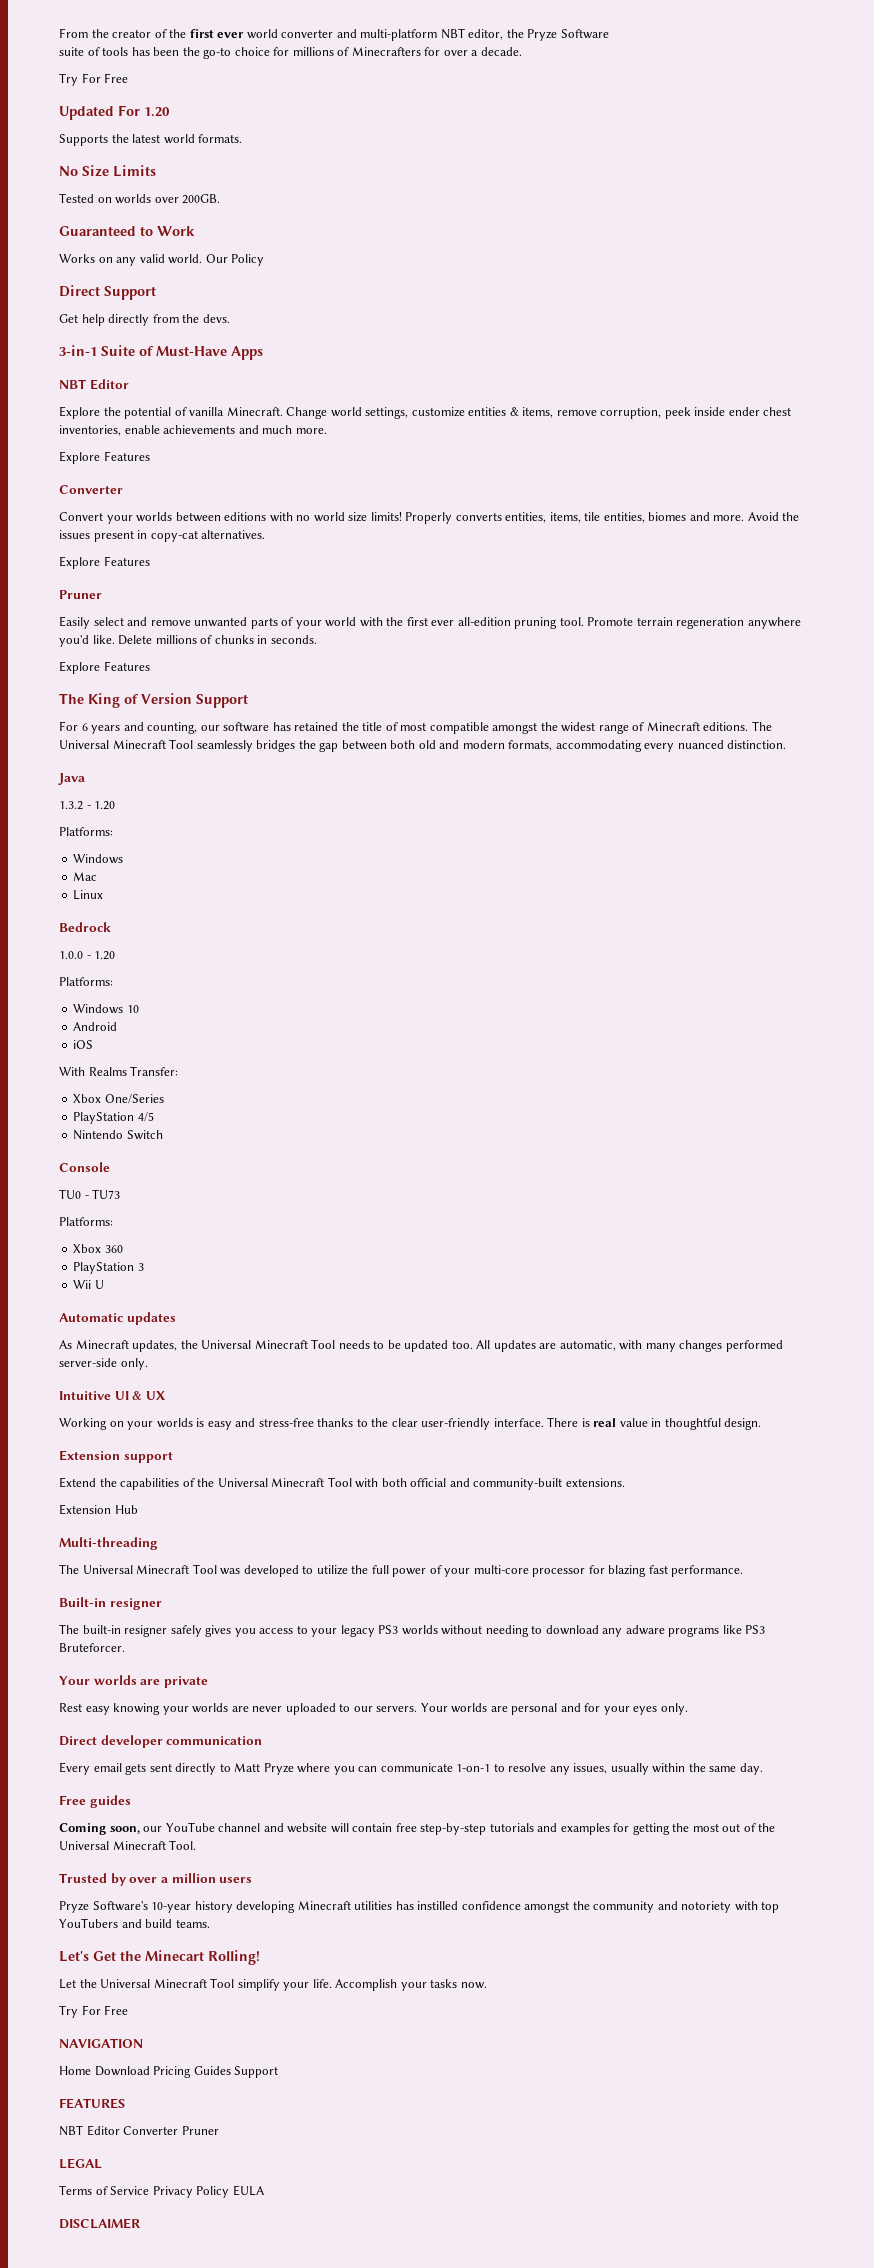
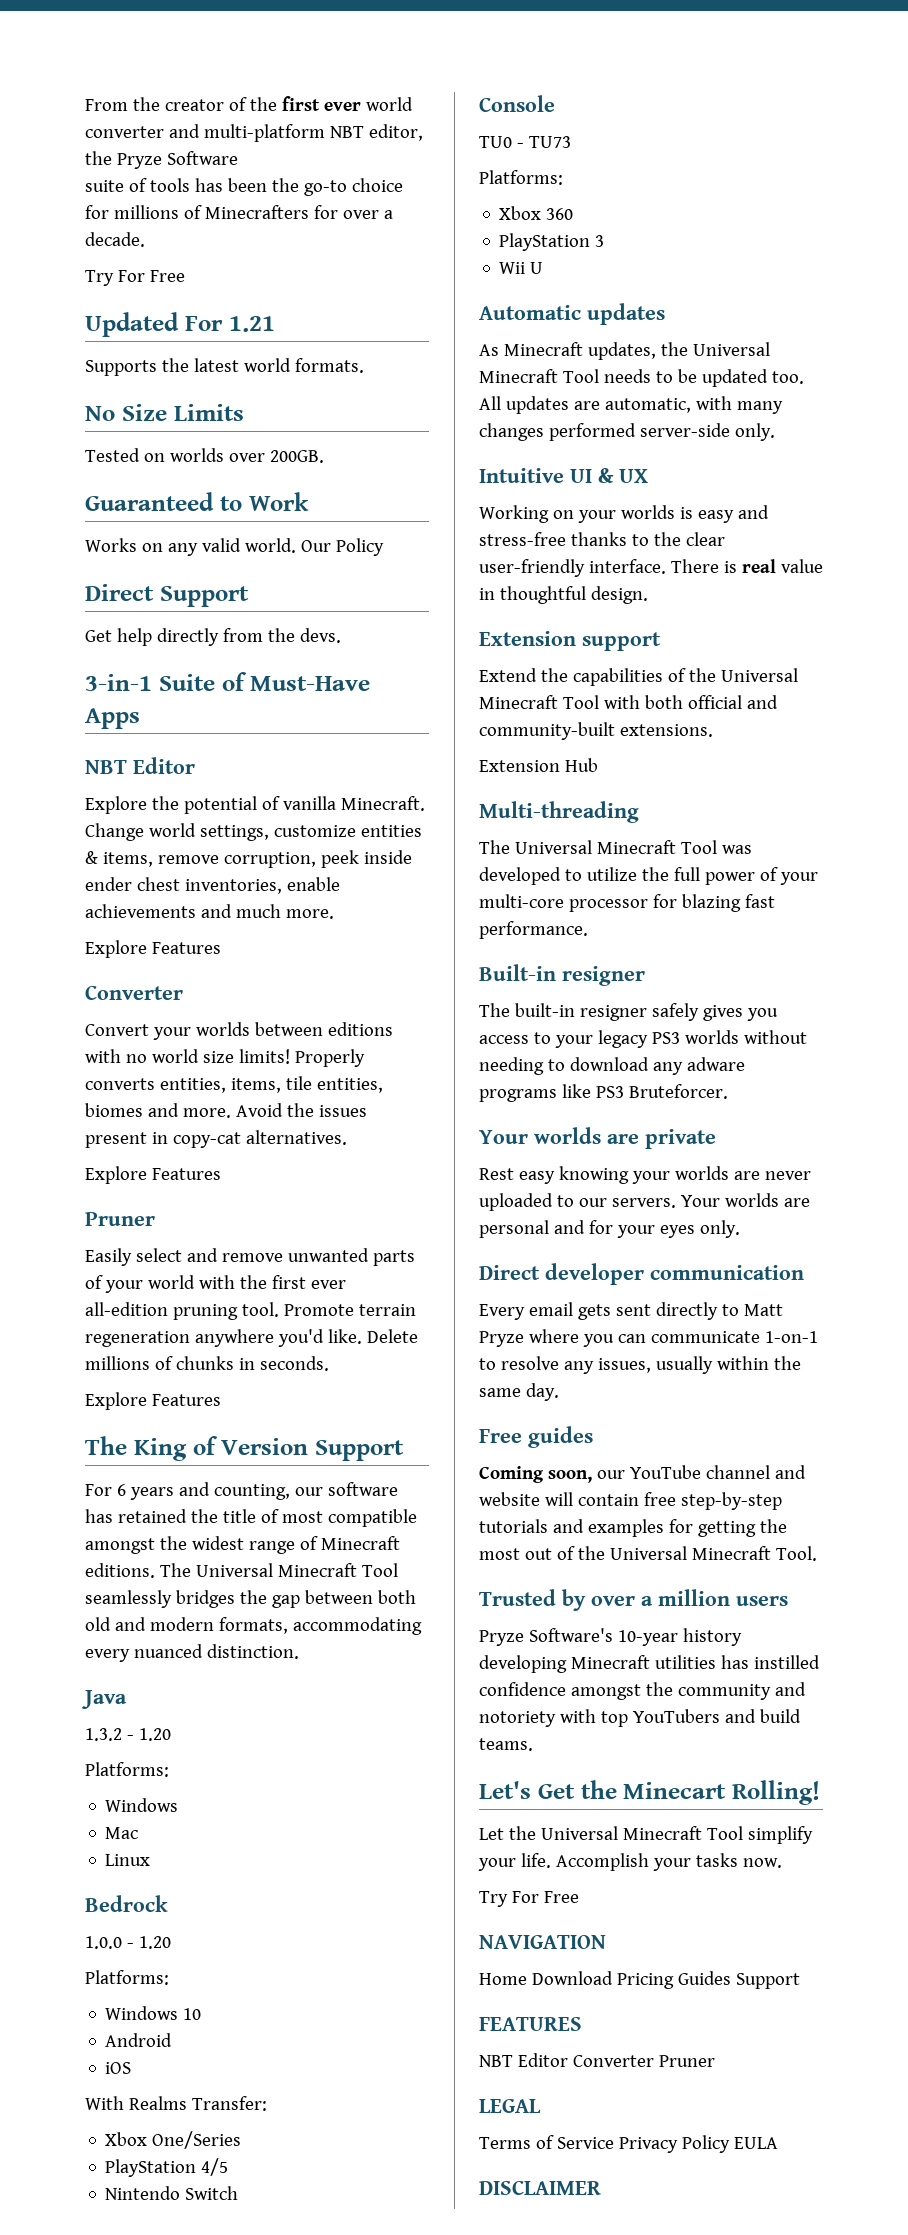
- Updated For 1.20
+ Updated For 1.21

